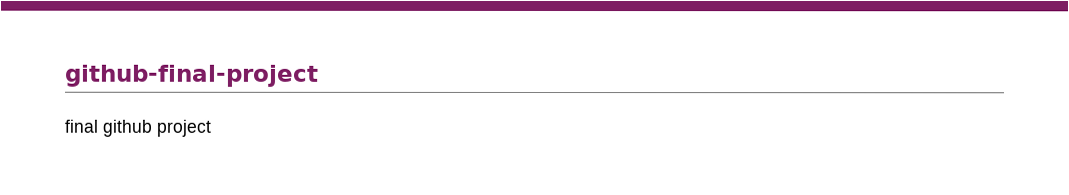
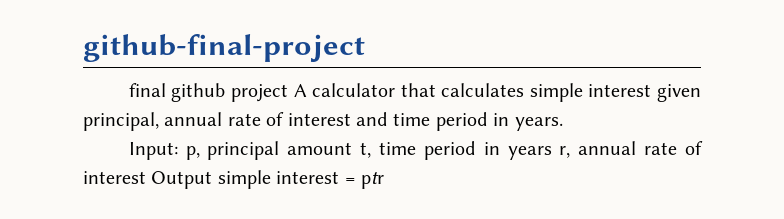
- final github project
+ final github project A calculator that calculates simple interest given principal, annual rate of interest and time period in years.
+ Input: p, principal amount t, time period in years r, annual rate of interest Output simple interest = ptr

